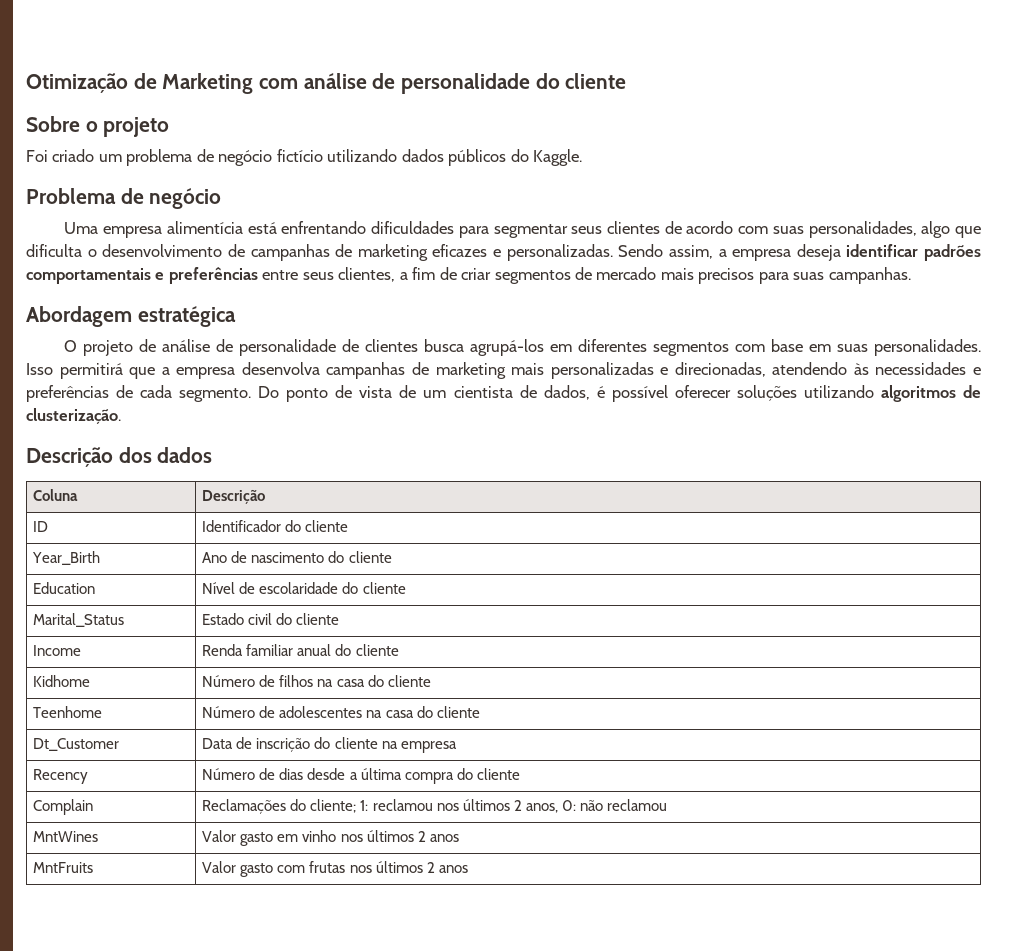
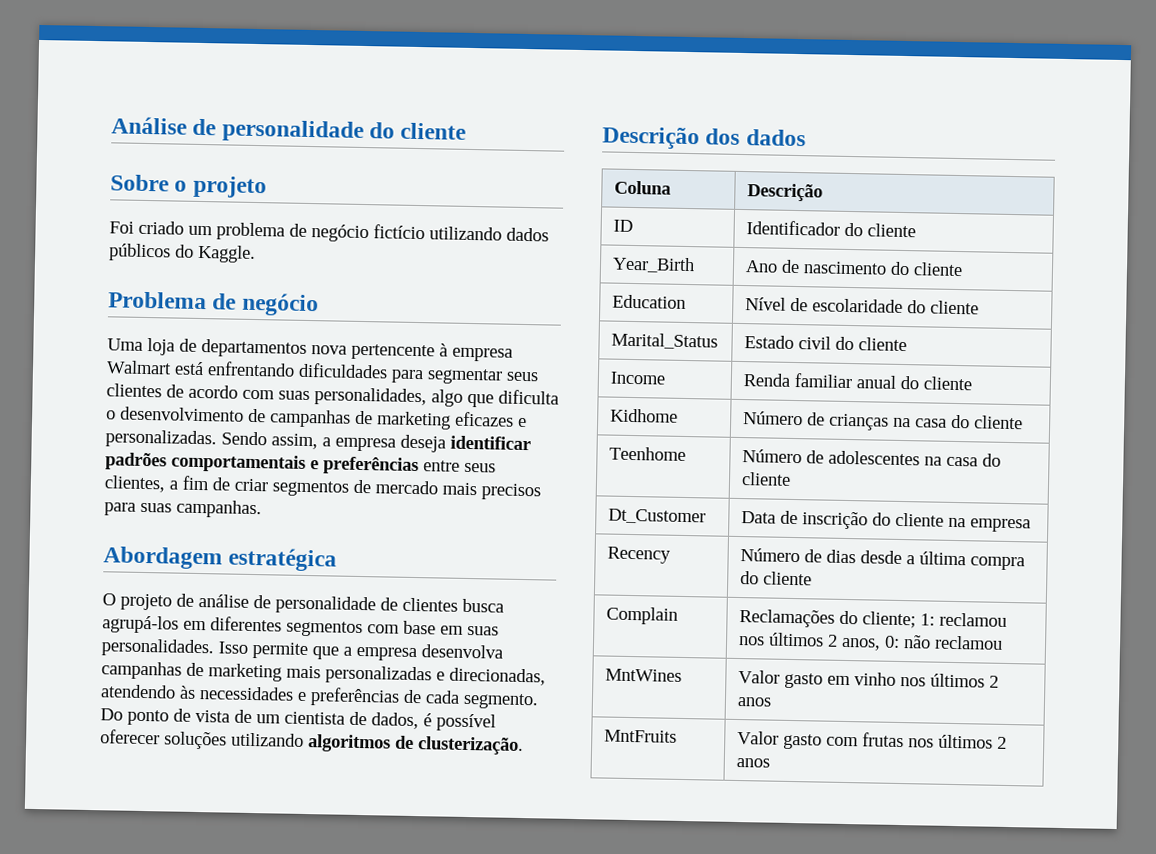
- Otimização de Marketing com análise de personalidade do cliente
+ Análise de personalidade do cliente
- Uma empresa alimentícia está enfrentando dificuldades para segmentar seus clientes de acordo com suas personalidades, algo que dificulta o desenvolvimento de campanhas de marketing eficazes e personalizadas.
+ Uma loja de departamentos nova pertencente à empresa Walmart está enfrentando dificuldades para segmentar seus clientes de acordo com suas personalidades, algo que dificulta o desenvolvimento de campanhas de marketing eficazes e personalizadas.
- Isso permitirá que a empresa desenvolva campanhas de marketing mais personalizadas e direcionadas, atendendo às necessidades e preferências de cada segmento.
+ Isso permite que a empresa desenvolva campanhas de marketing mais personalizadas e direcionadas, atendendo às necessidades e preferências de cada segmento.
- Kidhome | Número de filhos na casa do cliente
+ Kidhome | Número de crianças na casa do cliente

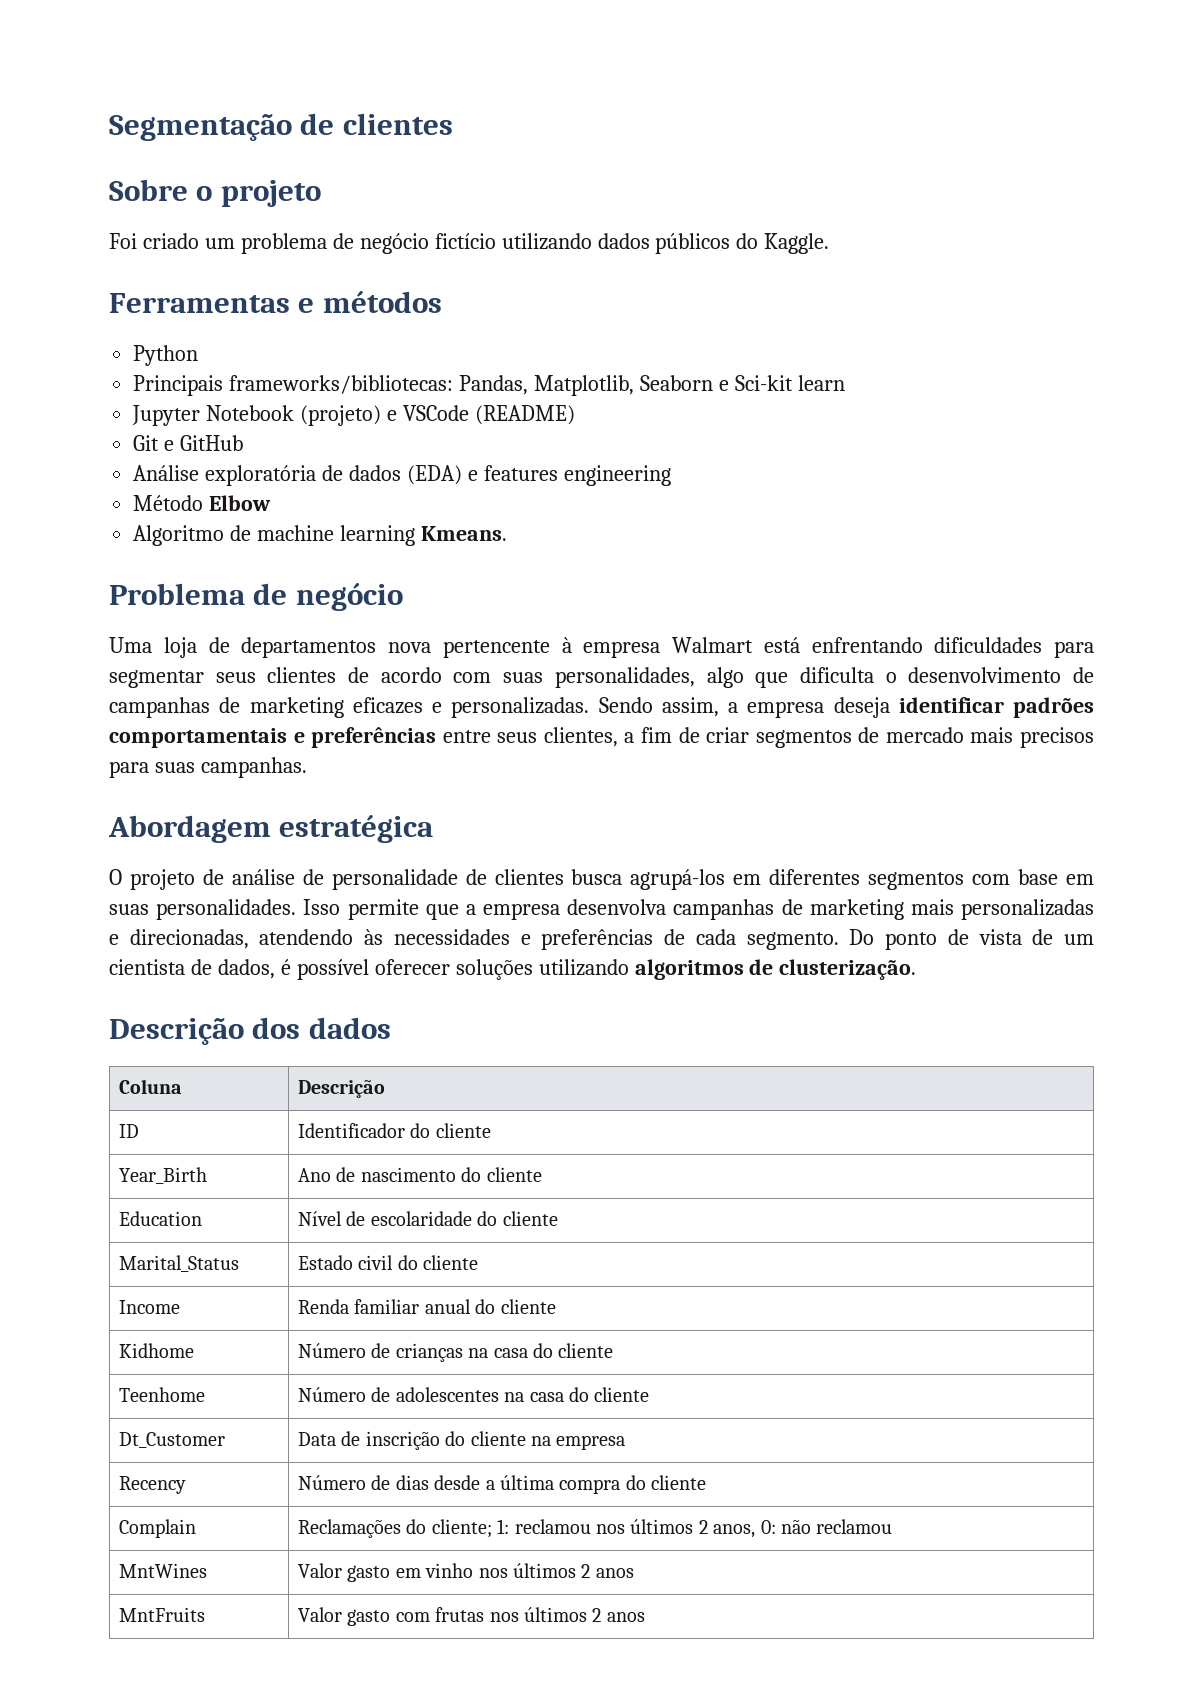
- Análise de personalidade do cliente
+ Segmentação de clientes
+ Ferramentas e métodos
+ Python
+ Principais frameworks/bibliotecas: Pandas, Matplotlib, Seaborn e Sci-kit learn
+ Jupyter Notebook (projeto) e VSCode (README)
+ Git e GitHub
+ Análise exploratória de dados (EDA) e features engineering
+ Método Elbow
+ Algoritmo de machine learning Kmeans.

